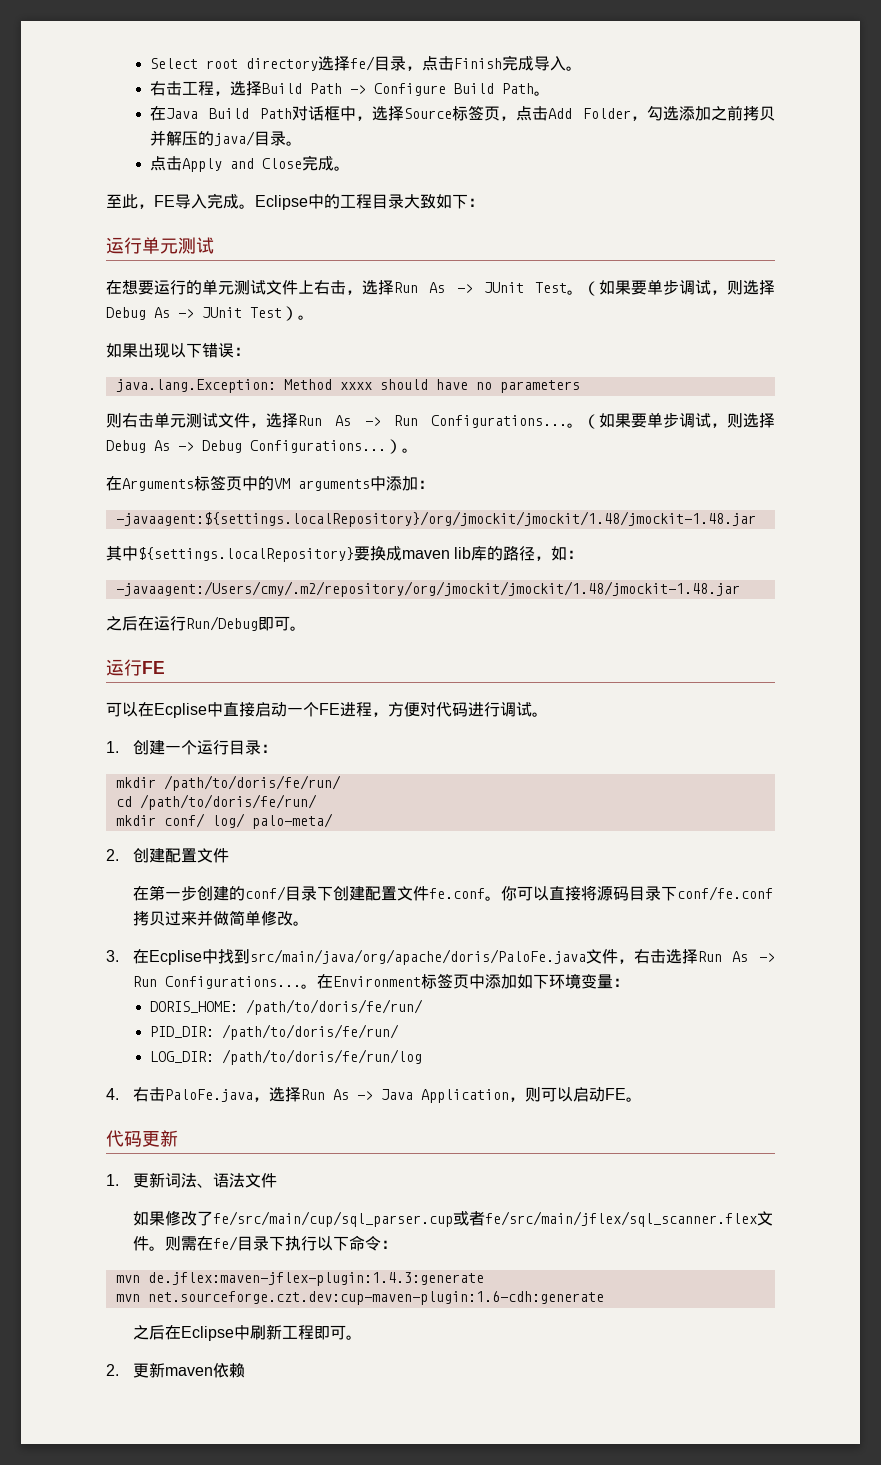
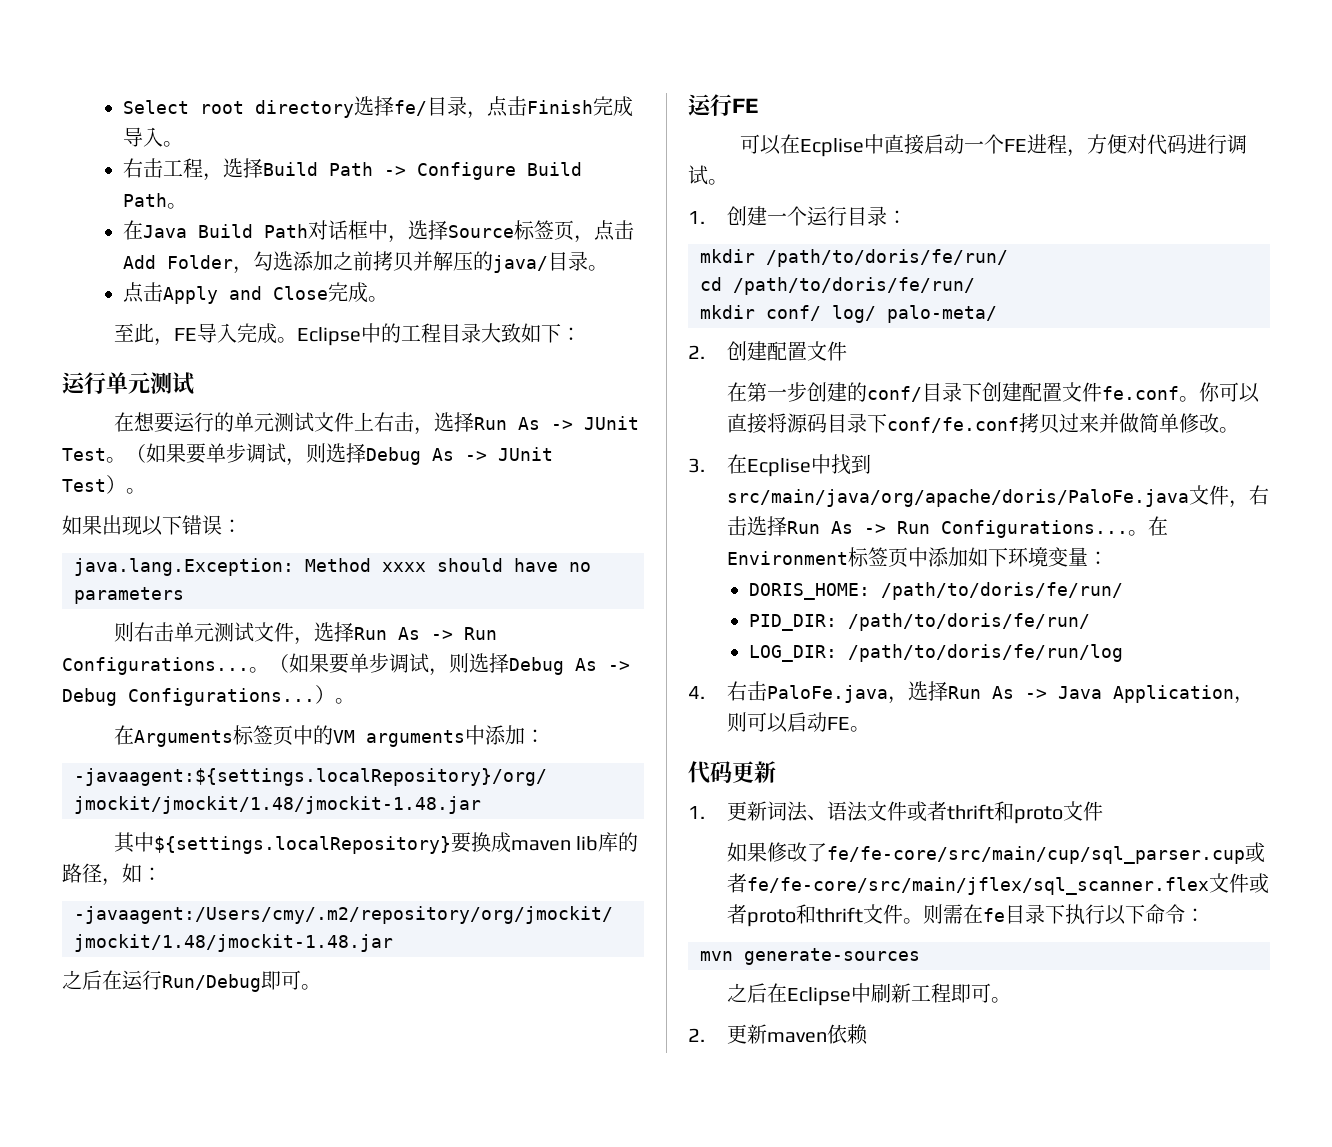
- 1.更新词法、语法文件
- 如果修改了fe/src/main/cup/sql_parser.cup或者fe/src/main/jflex/sql_scanner.flex文件。
+ 1.更新词法、语法文件或者thrift和proto文件
+ 如果修改了fe/fe-core/src/main/cup/sql_parser.cup或者fe/fe-core/src/main/jflex/sql_scanner.flex文件或者proto和thrift文件。
- 则需在fe/目录下执行以下命令：
+ 则需在fe目录下执行以下命令：
- mvn de.jflex:maven-jflex-plugin:1.4.3:generate
- mvn net.sourceforge.czt.dev:cup-maven-plugin:1.6-cdh:generate
+ mvn generate-sources

